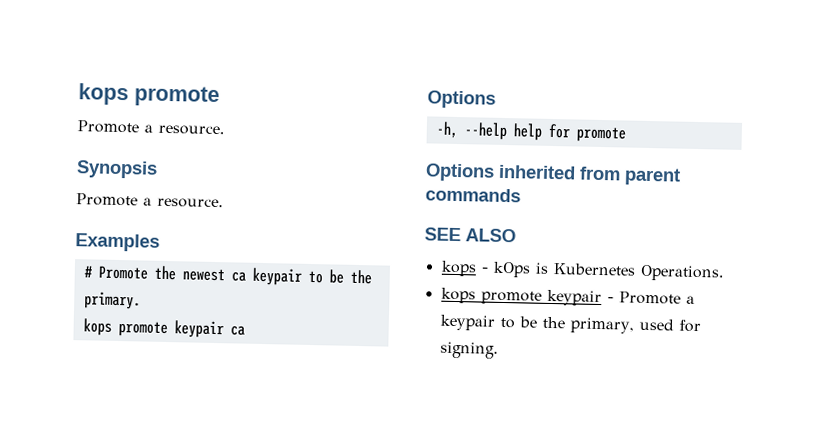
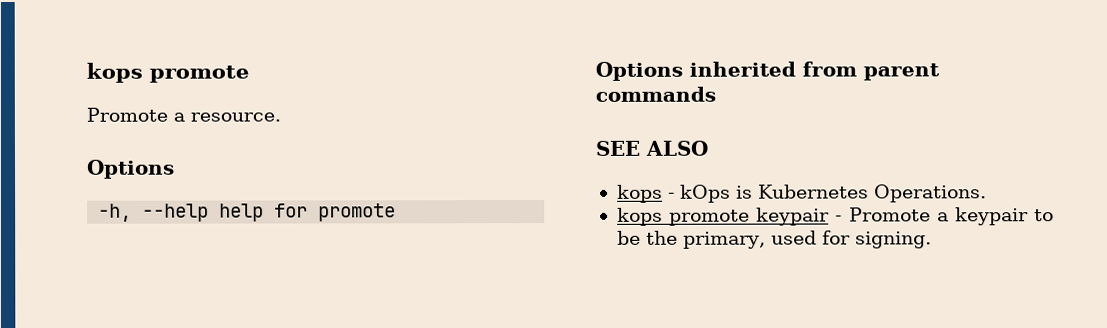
- Synopsis
- Promote a resource.
- Examples
- # Promote the newest ca keypair to be the primary.
- kops promote keypair ca

